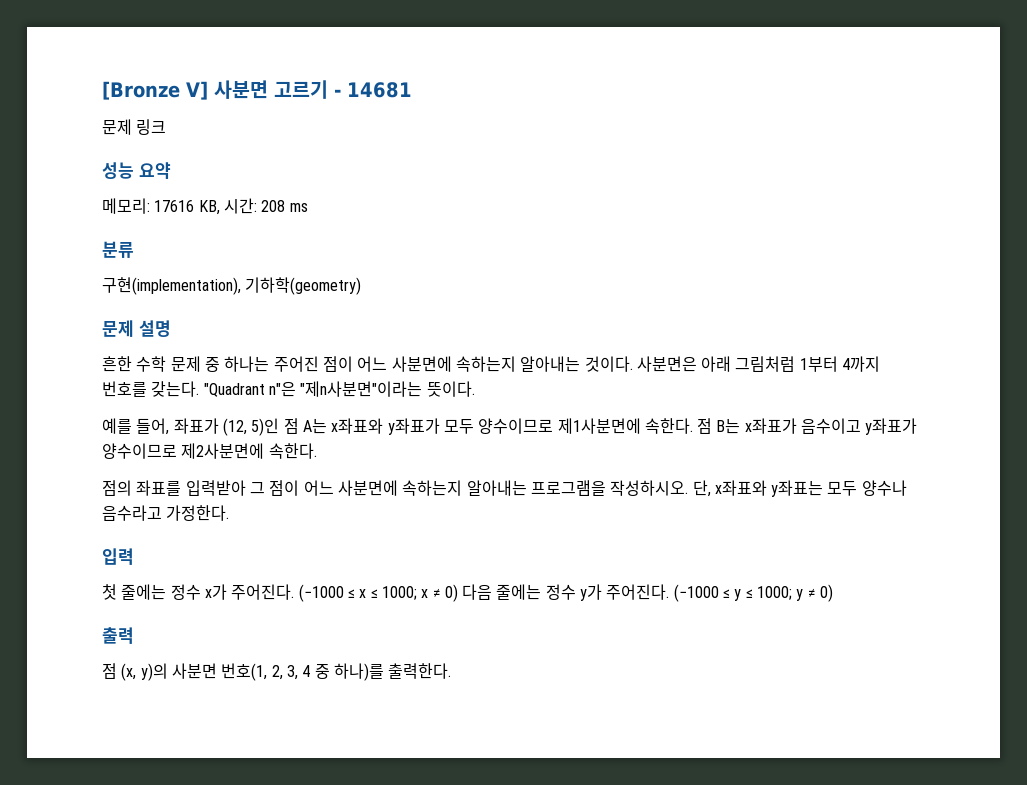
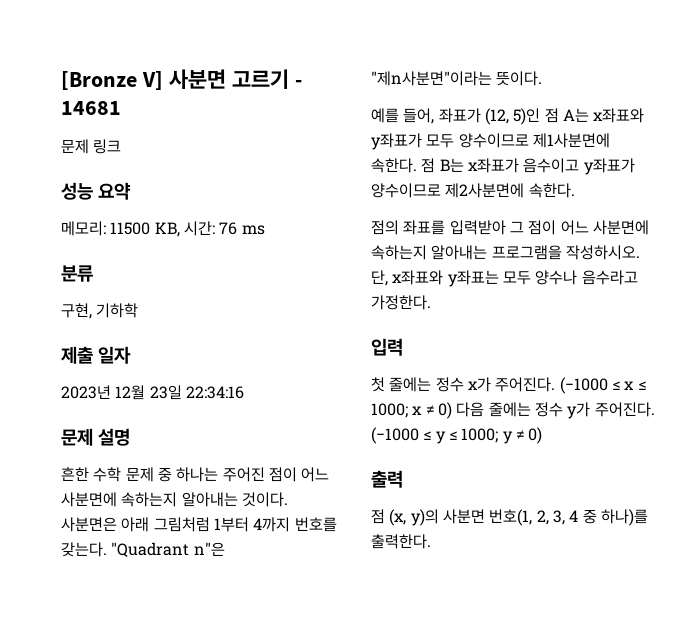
- 메모리: 17616 KB, 시간: 208 ms
+ 메모리: 11500 KB, 시간: 76 ms
- 구현(implementation), 기하학(geometry)
+ 구현, 기하학
+ 제출 일자
+ 2023년 12월 23일 22:34:16

